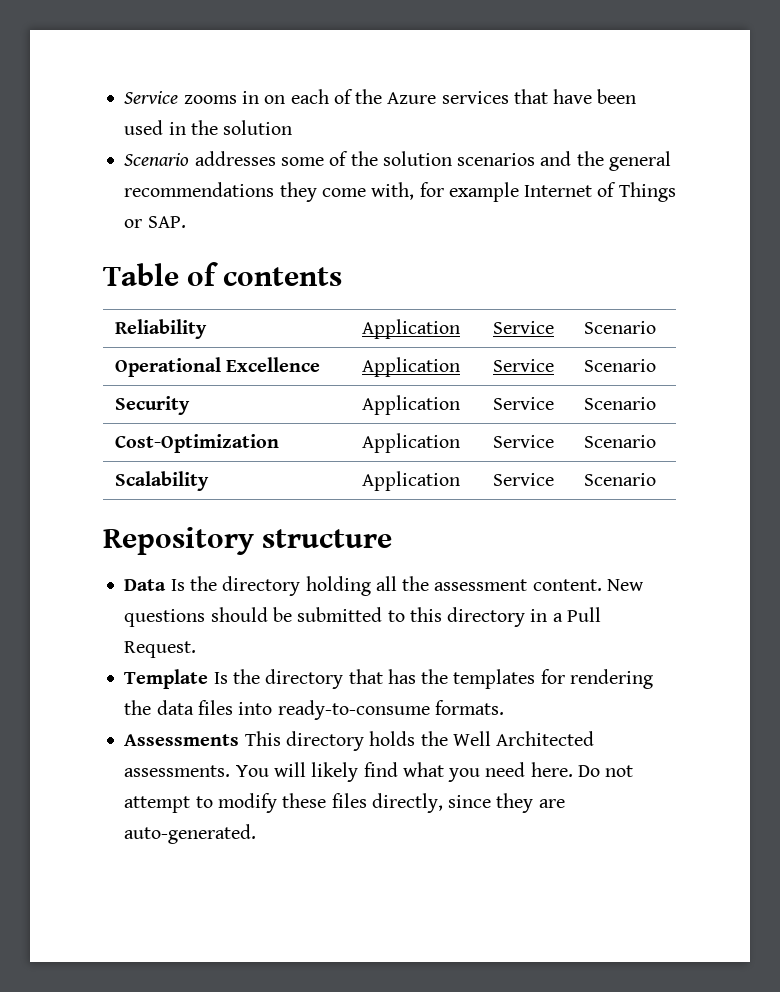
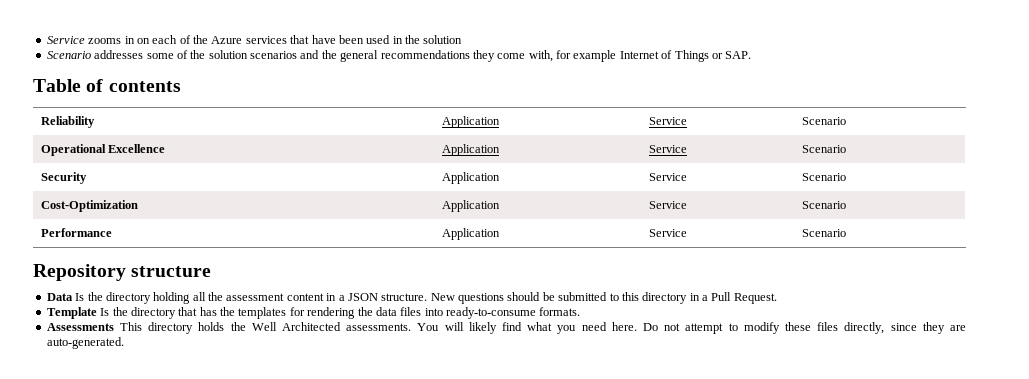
- Scalability | Application | Service | Scenario
+ Performance | Application | Service | Scenario
- Data Is the directory holding all the assessment content.
+ Data Is the directory holding all the assessment content in a JSON structure.

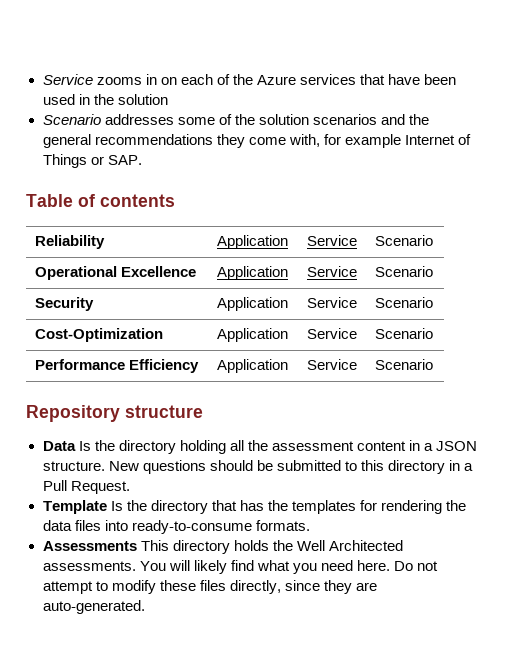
- Performance | Application | Service | Scenario
+ Performance Efficiency | Application | Service | Scenario

